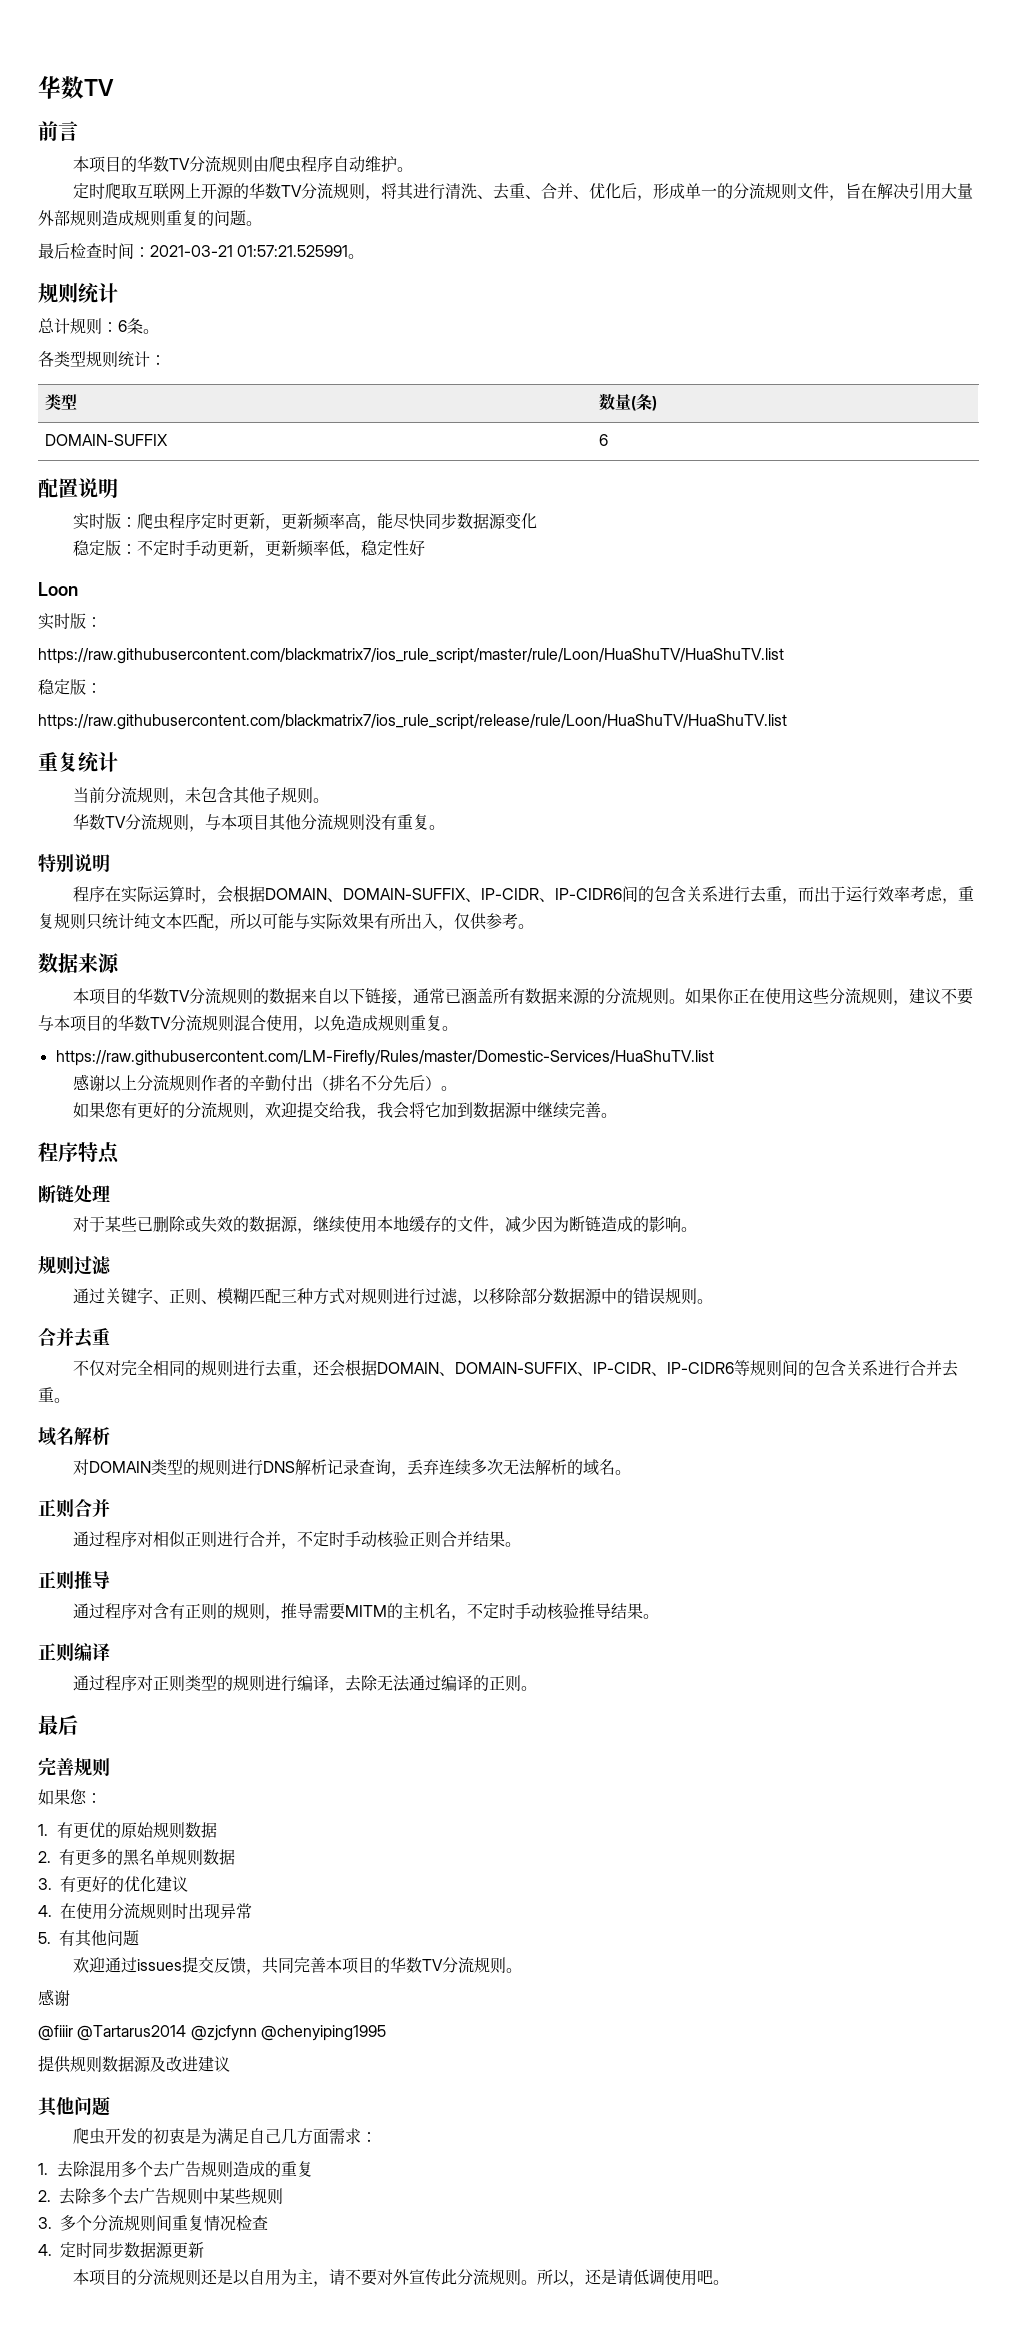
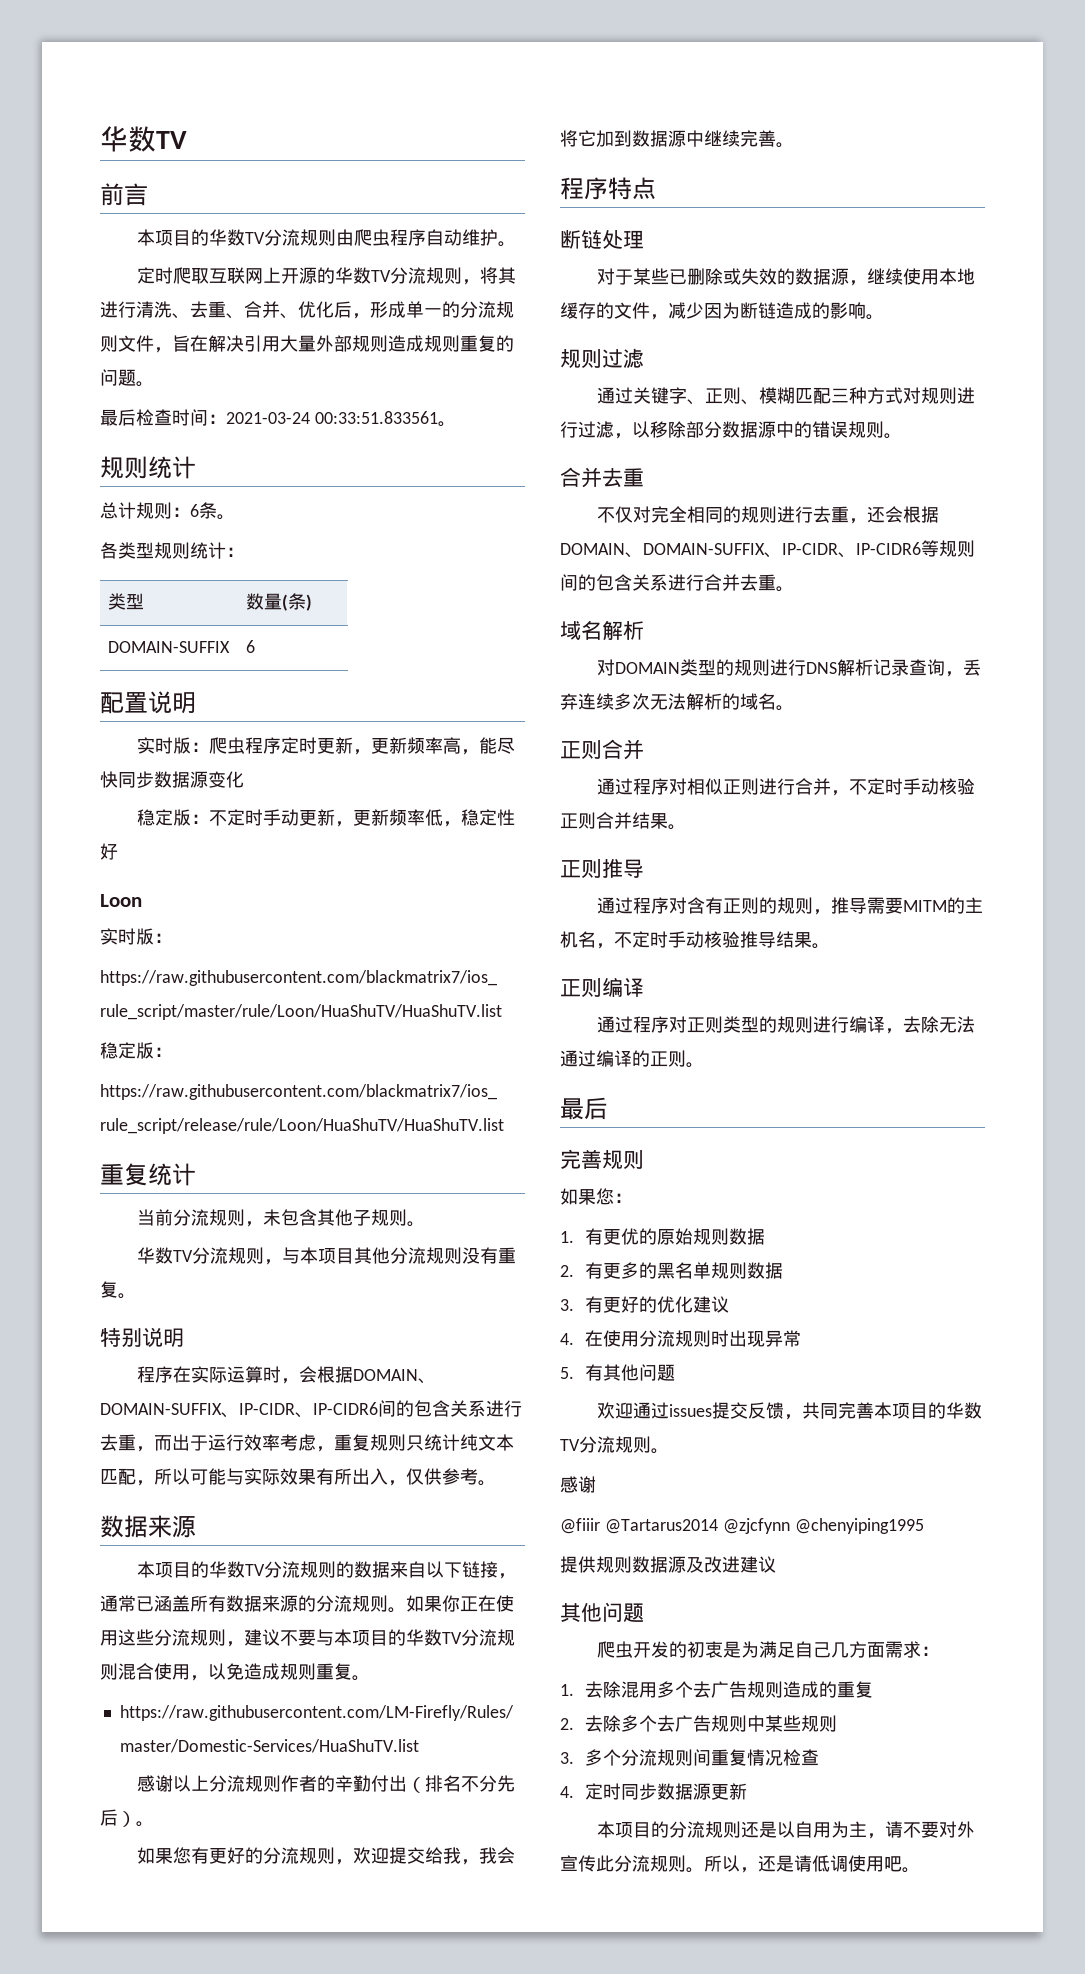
- 最后检查时间：2021-03-21 01:57:21.525991。
+ 最后检查时间：2021-03-24 00:33:51.833561。

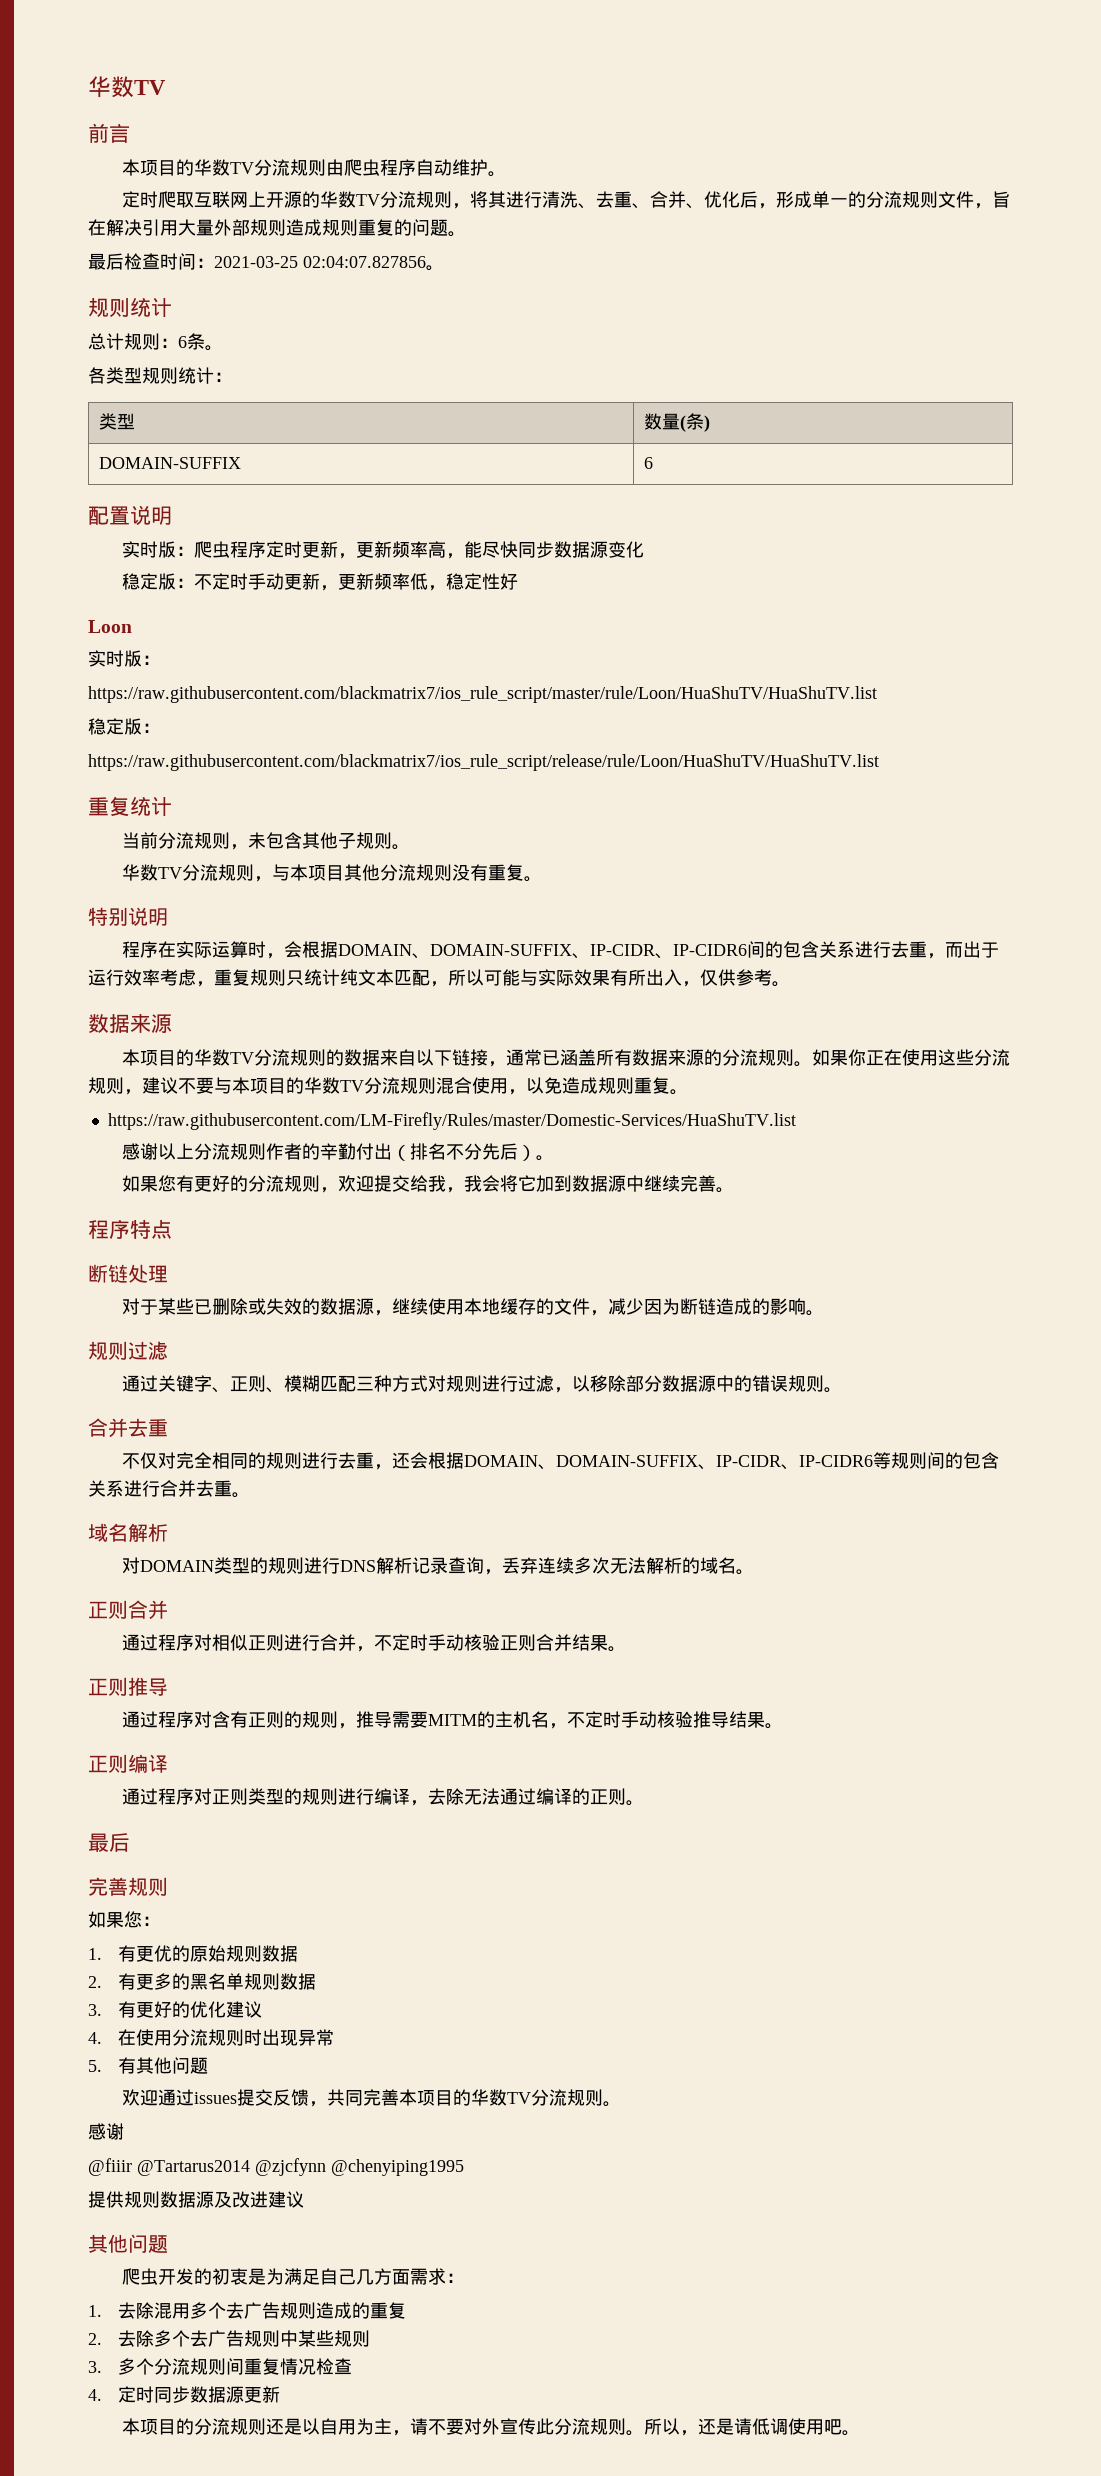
- 最后检查时间：2021-03-24 00:33:51.833561。
+ 最后检查时间：2021-03-25 02:04:07.827856。

